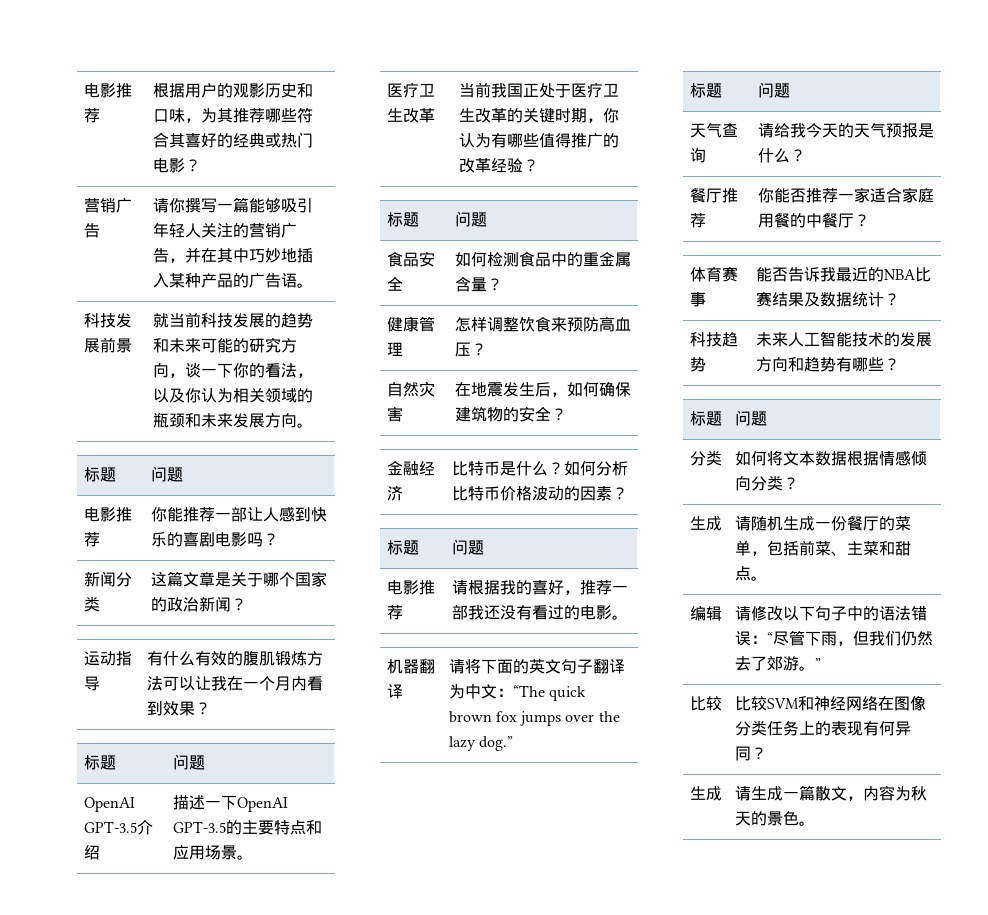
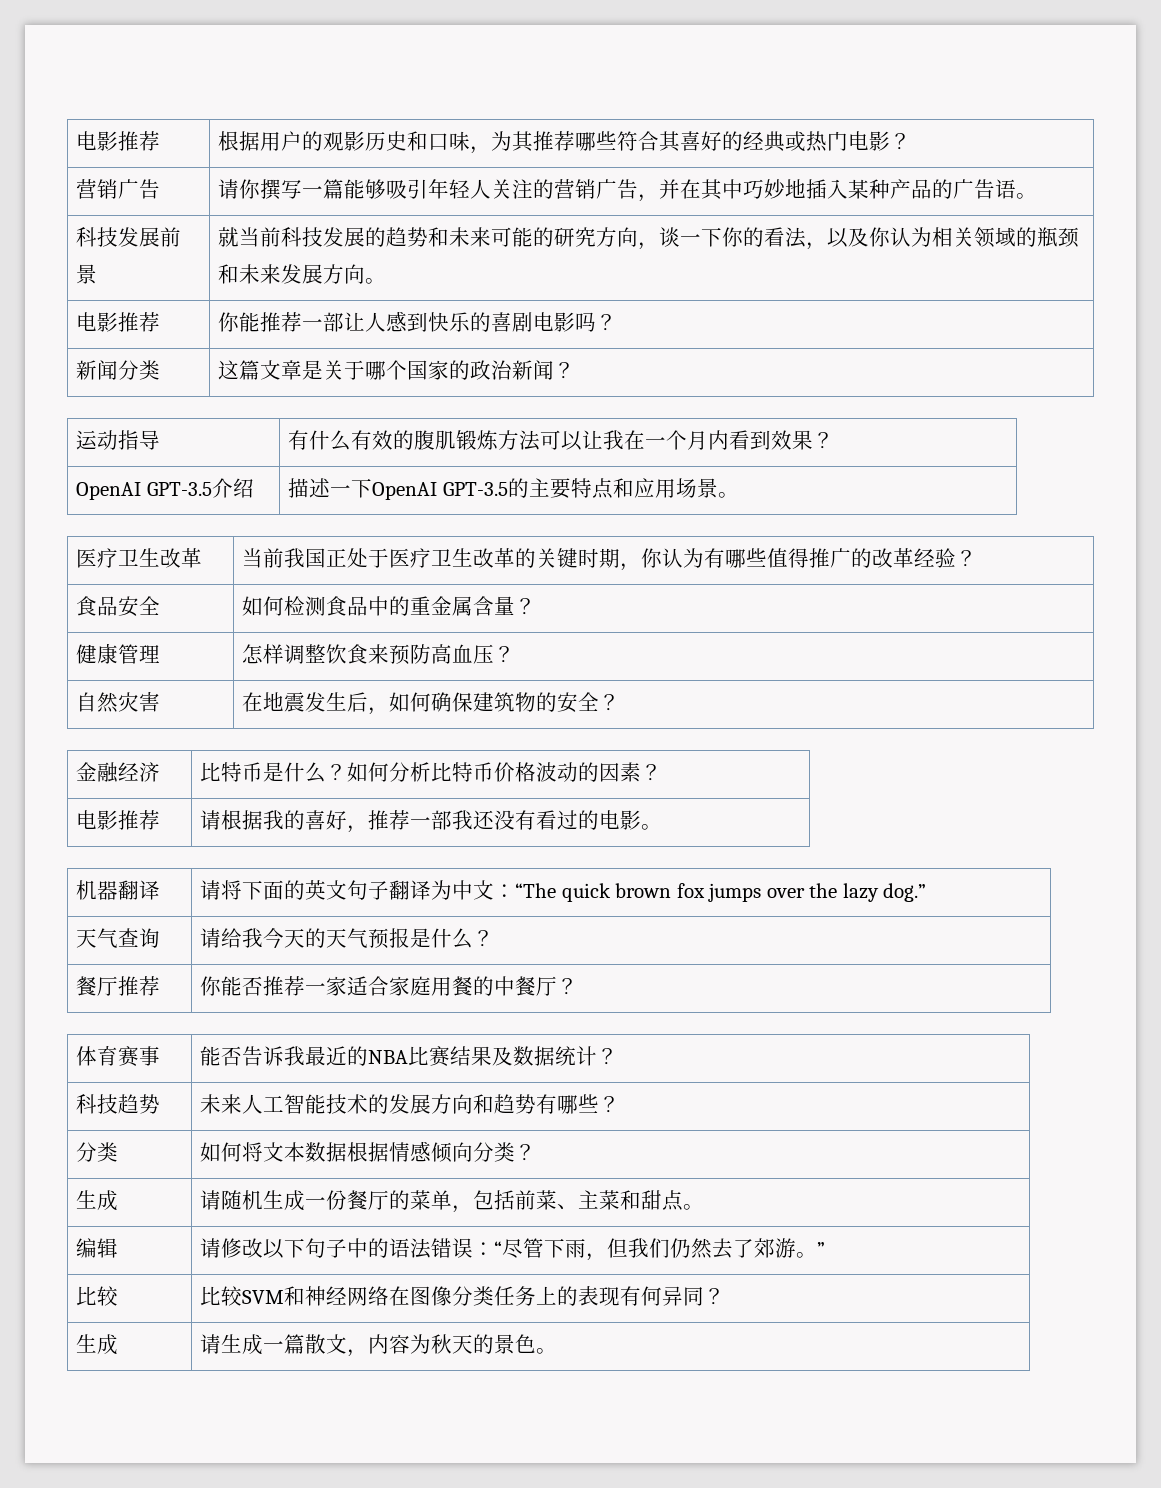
  科技发展前景 | 就当前科技发展的趋势和未来可能的研究方向，谈一下你的看法，以及你认为相关领域的瓶颈和未来发展方向。
- 标题 | 问题
  运动指导 | 有什么有效的腹肌锻炼方法可以让我在一个月内看到效果？
- 标题 | 问题
  医疗卫生改革 | 当前我国正处于医疗卫生改革的关键时期，你认为有哪些值得推广的改革经验？
- 标题 | 问题
  金融经济 | 比特币是什么？如何分析比特币价格波动的因素？
- 标题 | 问题
  机器翻译 | 请将下面的英文句子翻译为中文：“The quick brown fox jumps over the lazy dog.”
- 标题 | 问题
  科技趋势 | 未来人工智能技术的发展方向和趋势有哪些？
- 标题 | 问题

